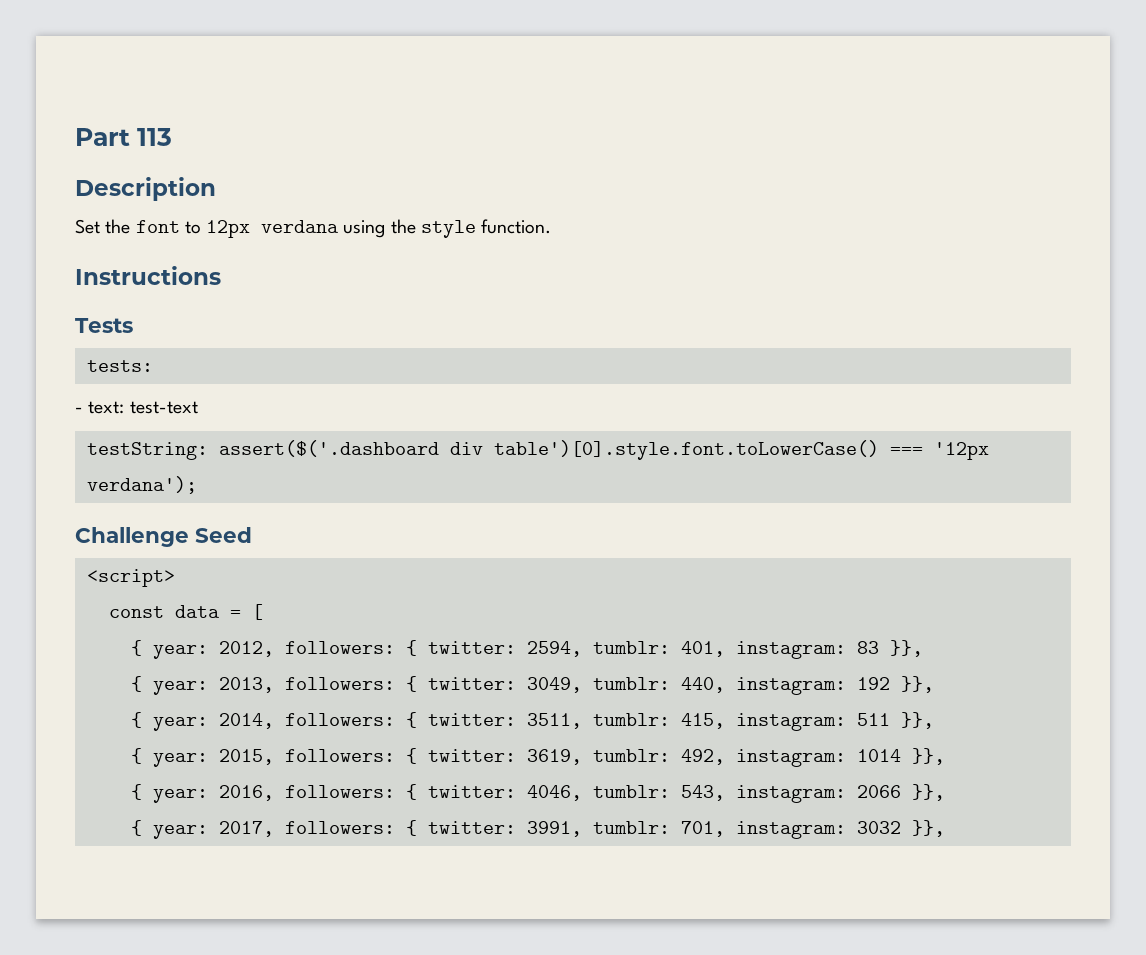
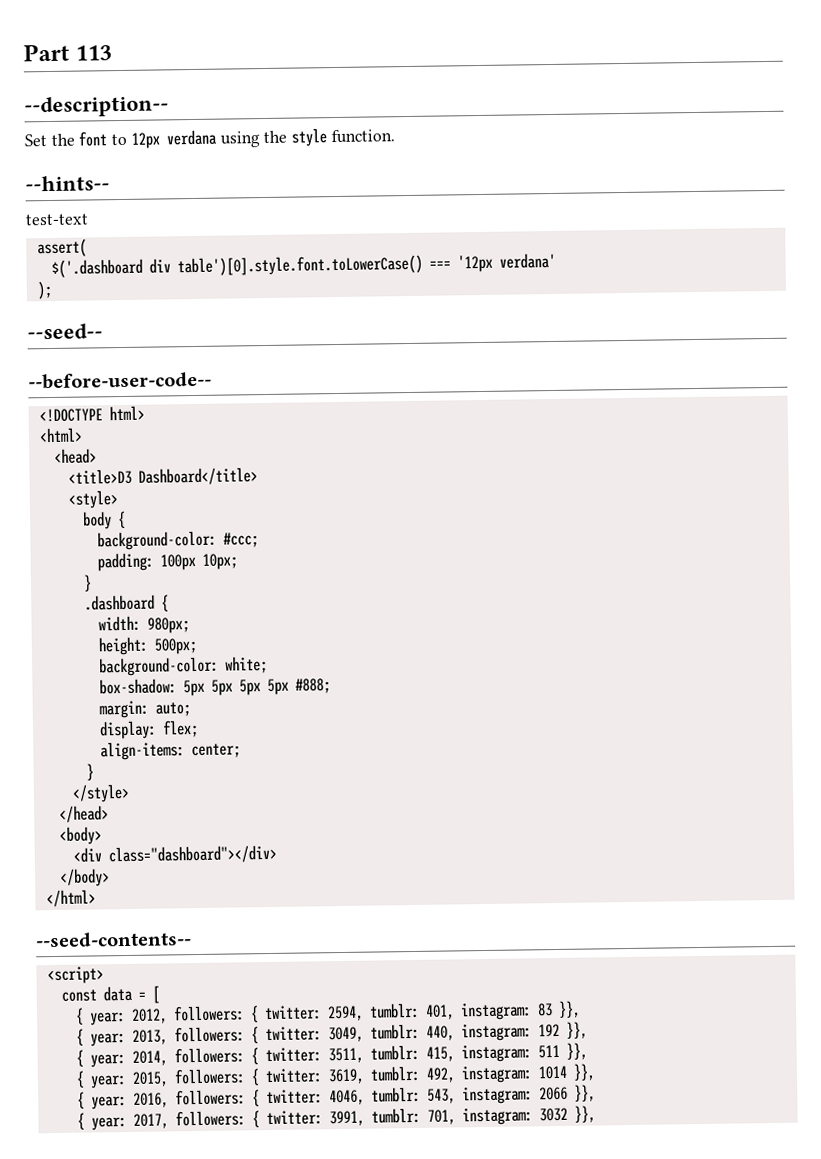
- Description
+ --description--
- Instructions
- Tests
- tests:
- - text: test-text
+ --hints--
+ test-text
- testString: assert($('.dashboard div table')[0].style.font.toLowerCase() === '12px verdana');
- Challenge Seed
+ assert(
+ $('.dashboard div table')[0].style.font.toLowerCase() === '12px verdana'
+ );
+ --seed--
+ --before-user-code--
+ <!DOCTYPE html>
+ <html>
+ <head>
+ <title>D3 Dashboard</title>
+ <style>
+ body {
+ background-color: #ccc;
+ padding: 100px 10px;
+ }
+ .dashboard {
+ width: 980px;
+ height: 500px;
+ background-color: white;
+ box-shadow: 5px 5px 5px 5px #888;
+ margin: auto;
+ display: flex;
+ align-items: center;
+ }
+ </style>
+ </head>
+ <body>
+ <div class="dashboard"></div>
+ </body>
+ </html>
+ --seed-contents--

